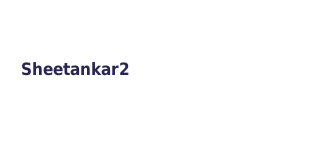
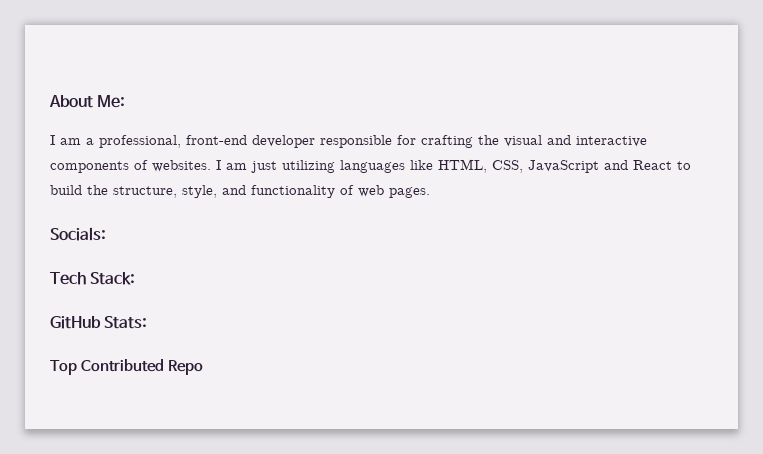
- Sheetankar2
+ About Me:
+ I am a professional, front-end developer responsible for crafting the visual and interactive components of websites. I am just utilizing languages like HTML, CSS, JavaScript and React to build the structure, style, and functionality of web pages.
+ Socials:
+ Tech Stack:
+ GitHub Stats:
+ Top Contributed Repo

